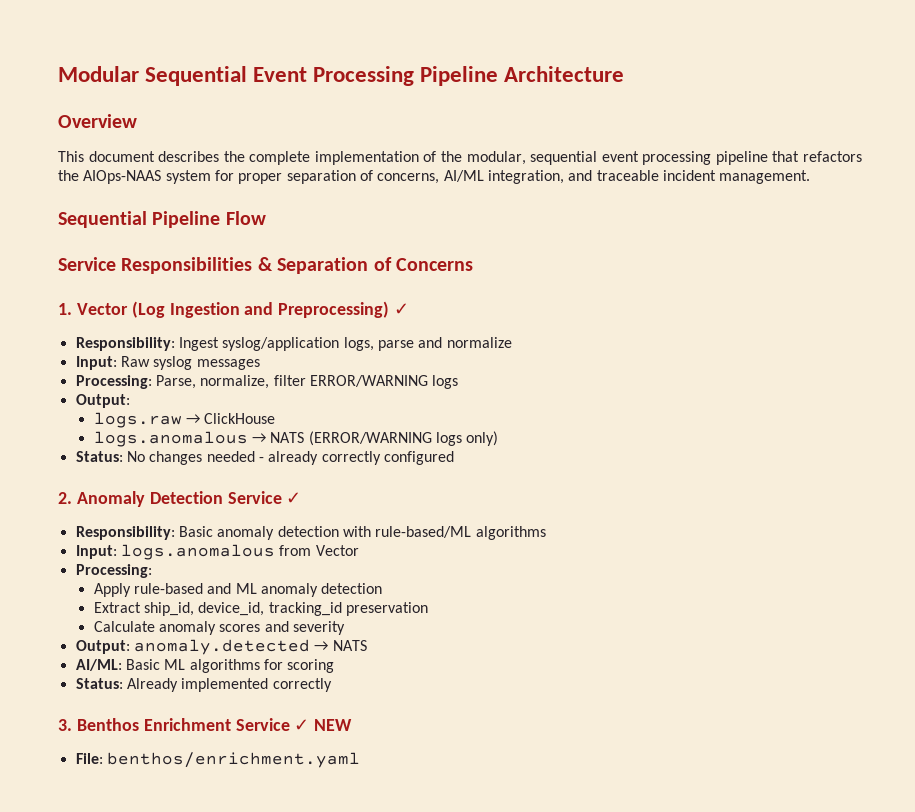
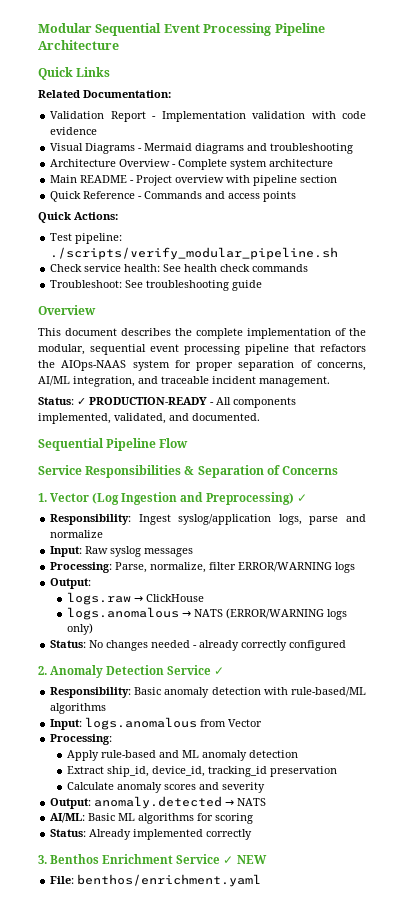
+ Quick Links
+ Related Documentation:
+ Validation Report - Implementation validation with code evidence
+ Visual Diagrams - Mermaid diagrams and troubleshooting
+ Architecture Overview - Complete system architecture
+ Main README - Project overview with pipeline section
+ Quick Reference - Commands and access points
+ Quick Actions:
+ Test pipeline: ./scripts/verify_modular_pipeline.sh
+ Check service health: See health check commands
+ Troubleshoot: See troubleshooting guide
+ Status: ✓ PRODUCTION-READY - All components implemented, validated, and documented.

